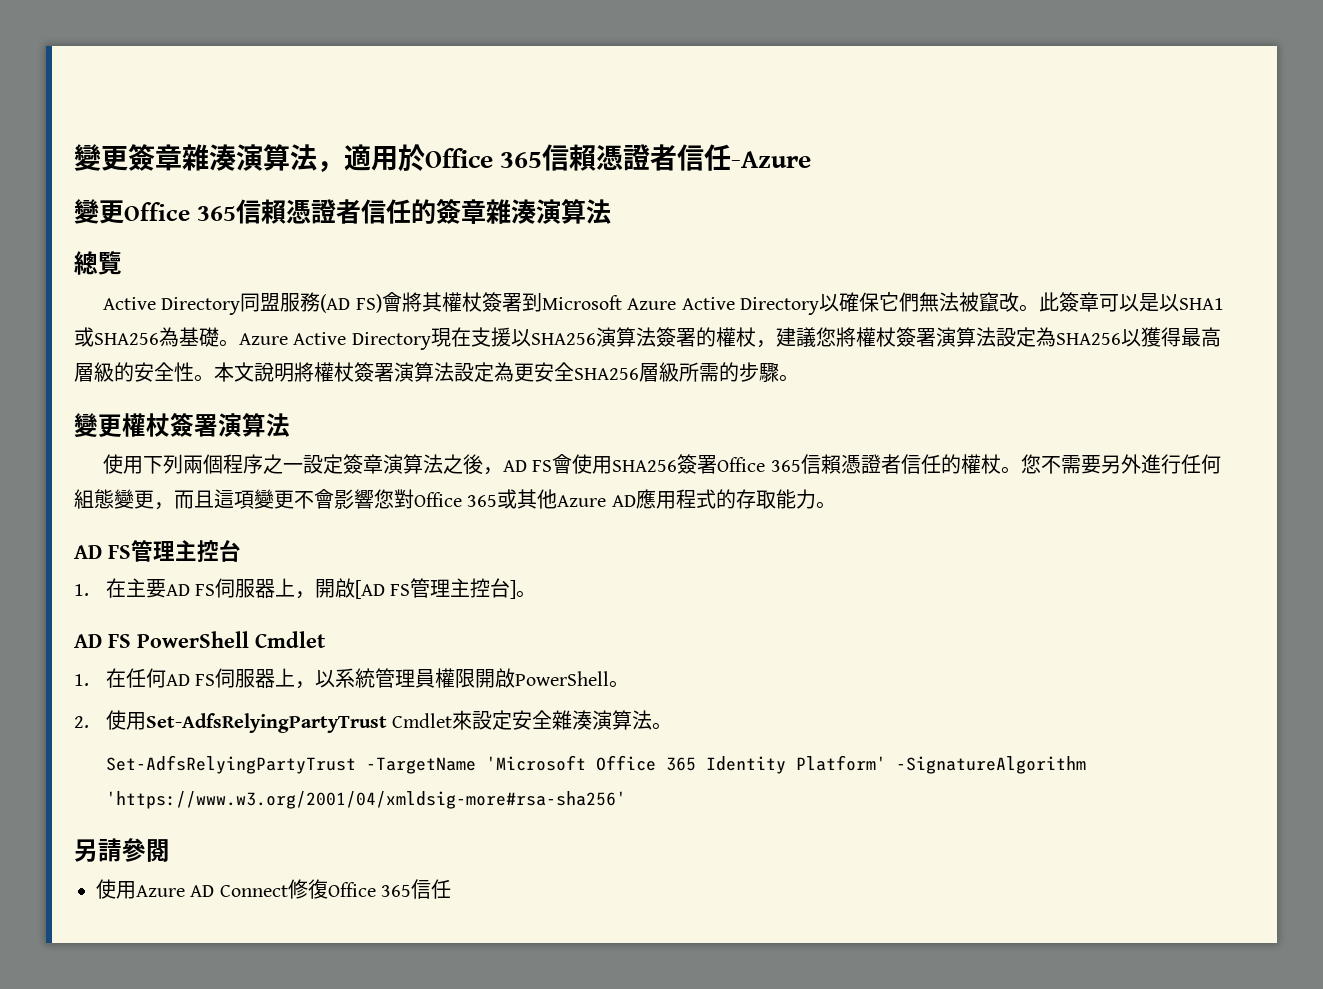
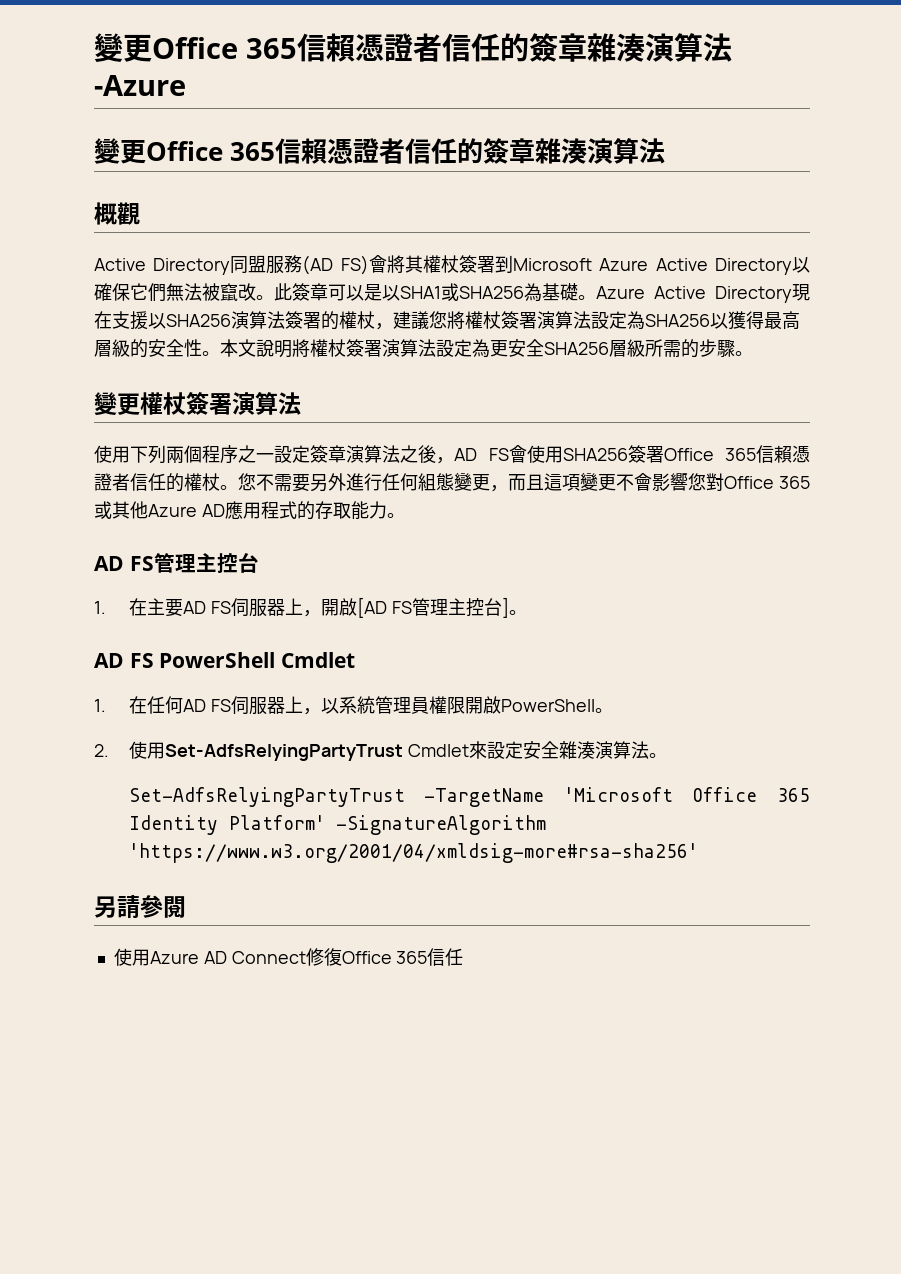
- 變更簽章雜湊演算法，適用於Office 365信賴憑證者信任-Azure
+ 變更Office 365信賴憑證者信任的簽章雜湊演算法-Azure
- 總覽
+ 概觀

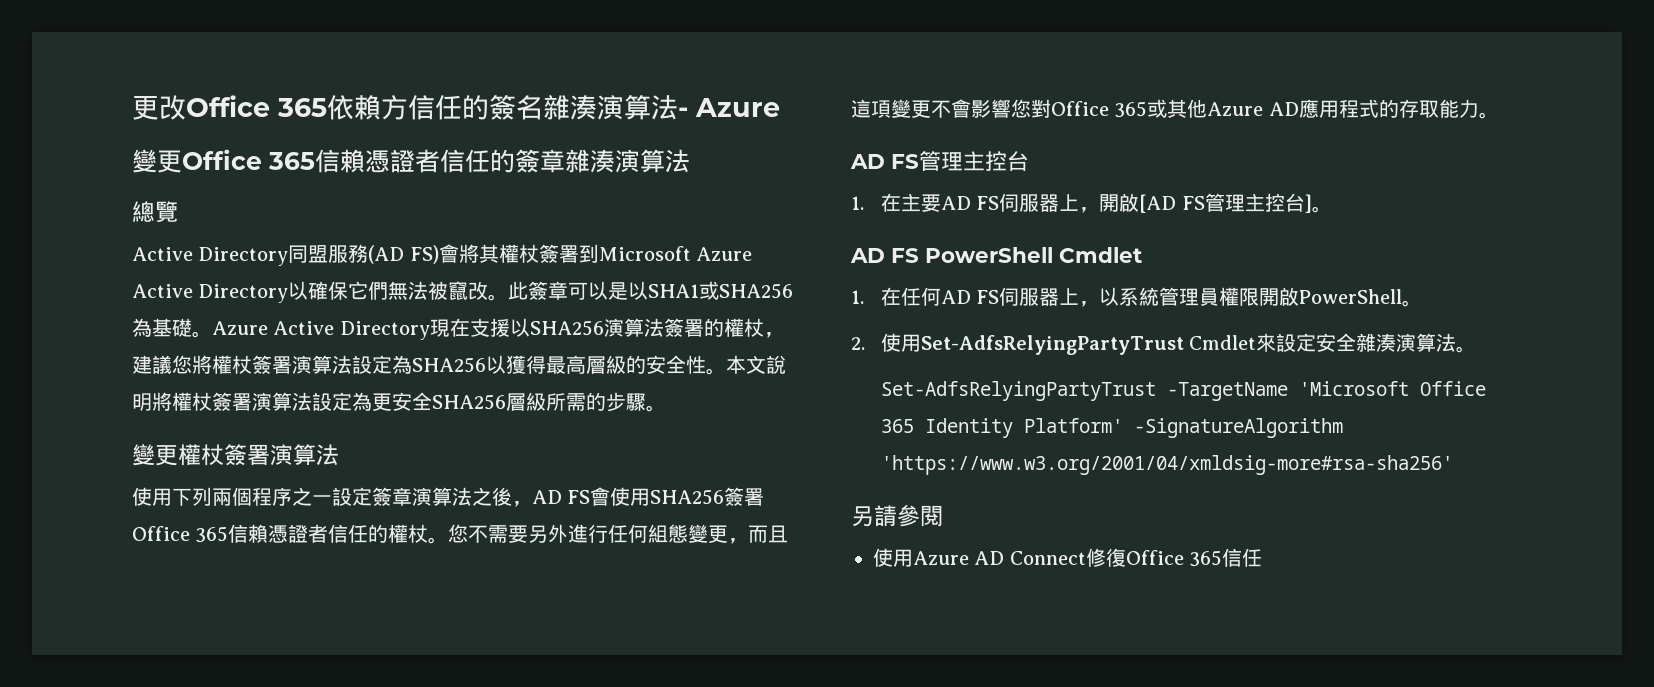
- 變更Office 365信賴憑證者信任的簽章雜湊演算法-Azure
+ 更改Office 365依賴方信任的簽名雜湊演算法- Azure
- 概觀
+ 總覽

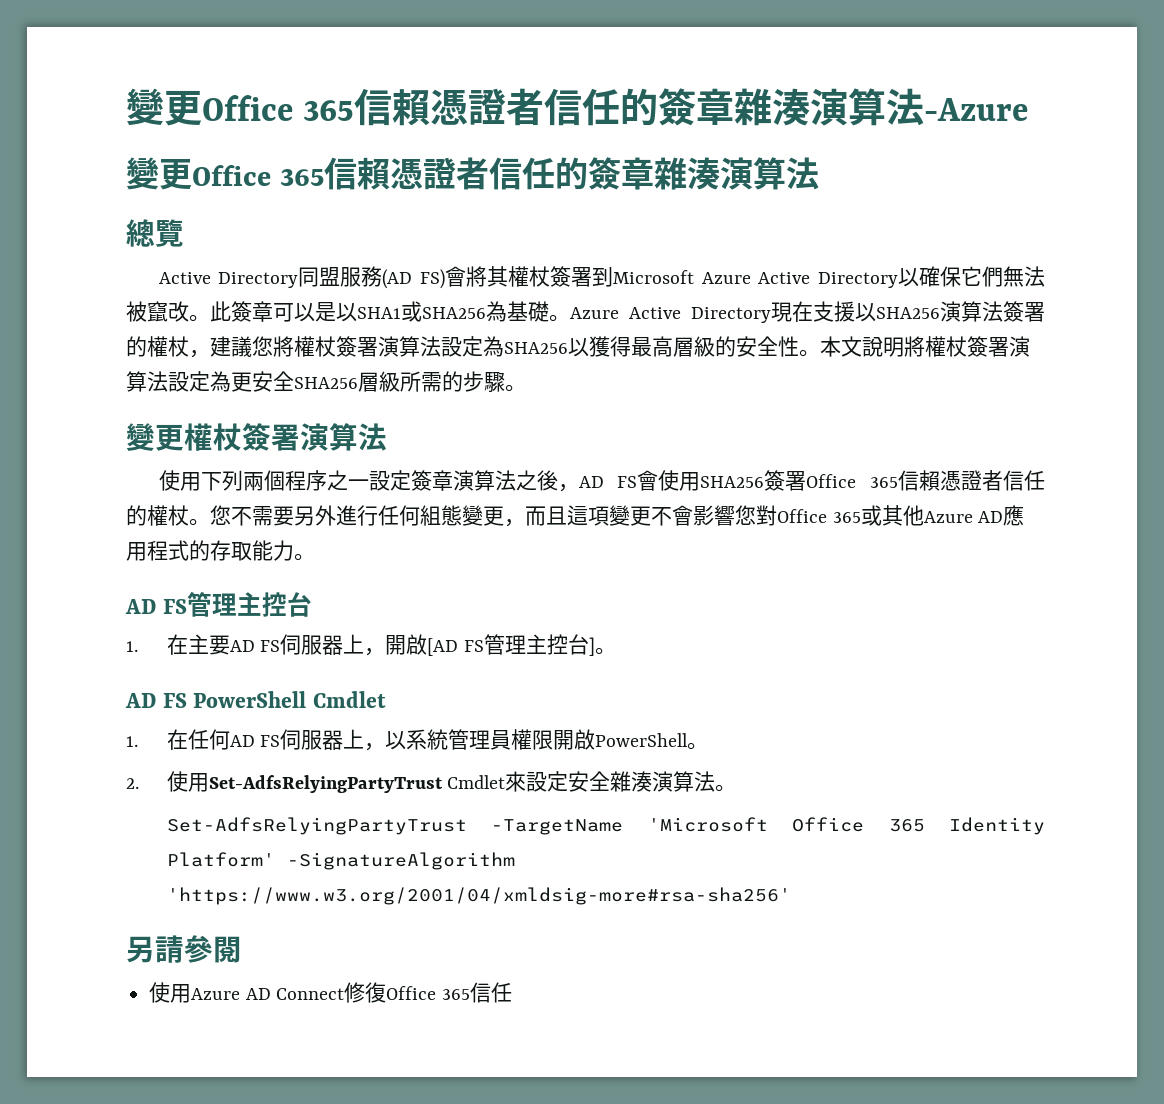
- 更改Office 365依賴方信任的簽名雜湊演算法- Azure
+ 變更Office 365信賴憑證者信任的簽章雜湊演算法-Azure

